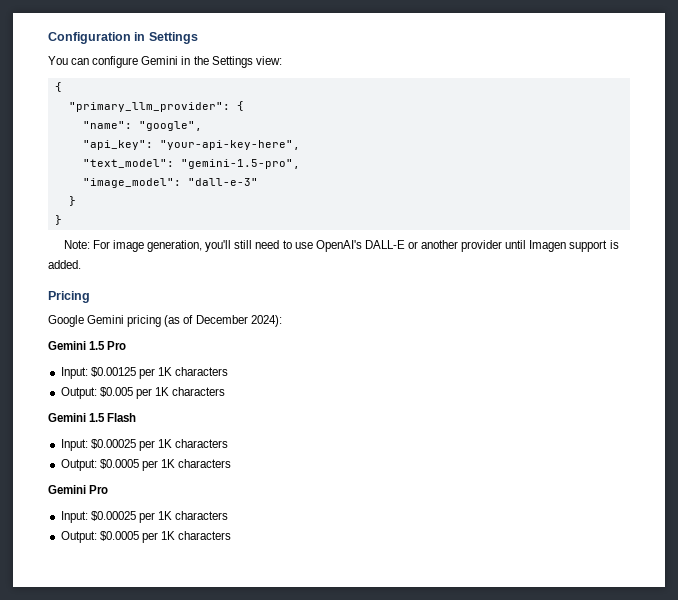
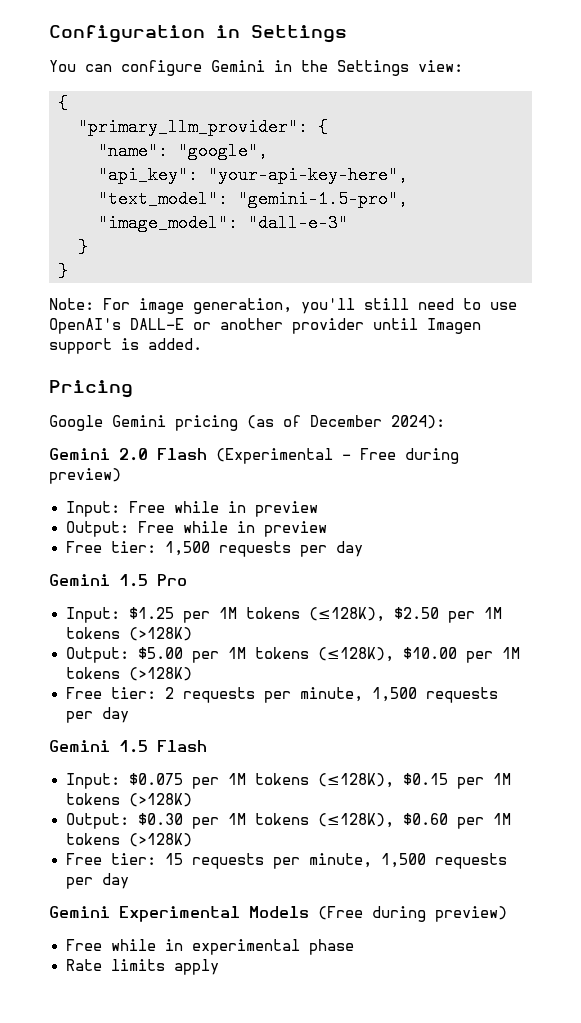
+ Gemini 2.0 Flash (Experimental - Free during preview)
+ Input: Free while in preview
+ Output: Free while in preview
+ Free tier: 1,500 requests per day
  Gemini 1.5 Pro
- Input: $0.00125 per 1K characters
- Output: $0.005 per 1K characters
+ Input: $1.25 per 1M tokens (≤128K), $2.50 per 1M tokens (>128K)
+ Output: $5.00 per 1M tokens (≤128K), $10.00 per 1M tokens (>128K)
+ Free tier: 2 requests per minute, 1,500 requests per day
  Gemini 1.5 Flash
- Input: $0.00025 per 1K characters
- Output: $0.0005 per 1K characters
- Gemini Pro
- Input: $0.00025 per 1K characters
- Output: $0.0005 per 1K characters
+ Input: $0.075 per 1M tokens (≤128K), $0.15 per 1M tokens (>128K)
+ Output: $0.30 per 1M tokens (≤128K), $0.60 per 1M tokens (>128K)
+ Free tier: 15 requests per minute, 1,500 requests per day
+ Gemini Experimental Models (Free during preview)
+ Free while in experimental phase
+ Rate limits apply

